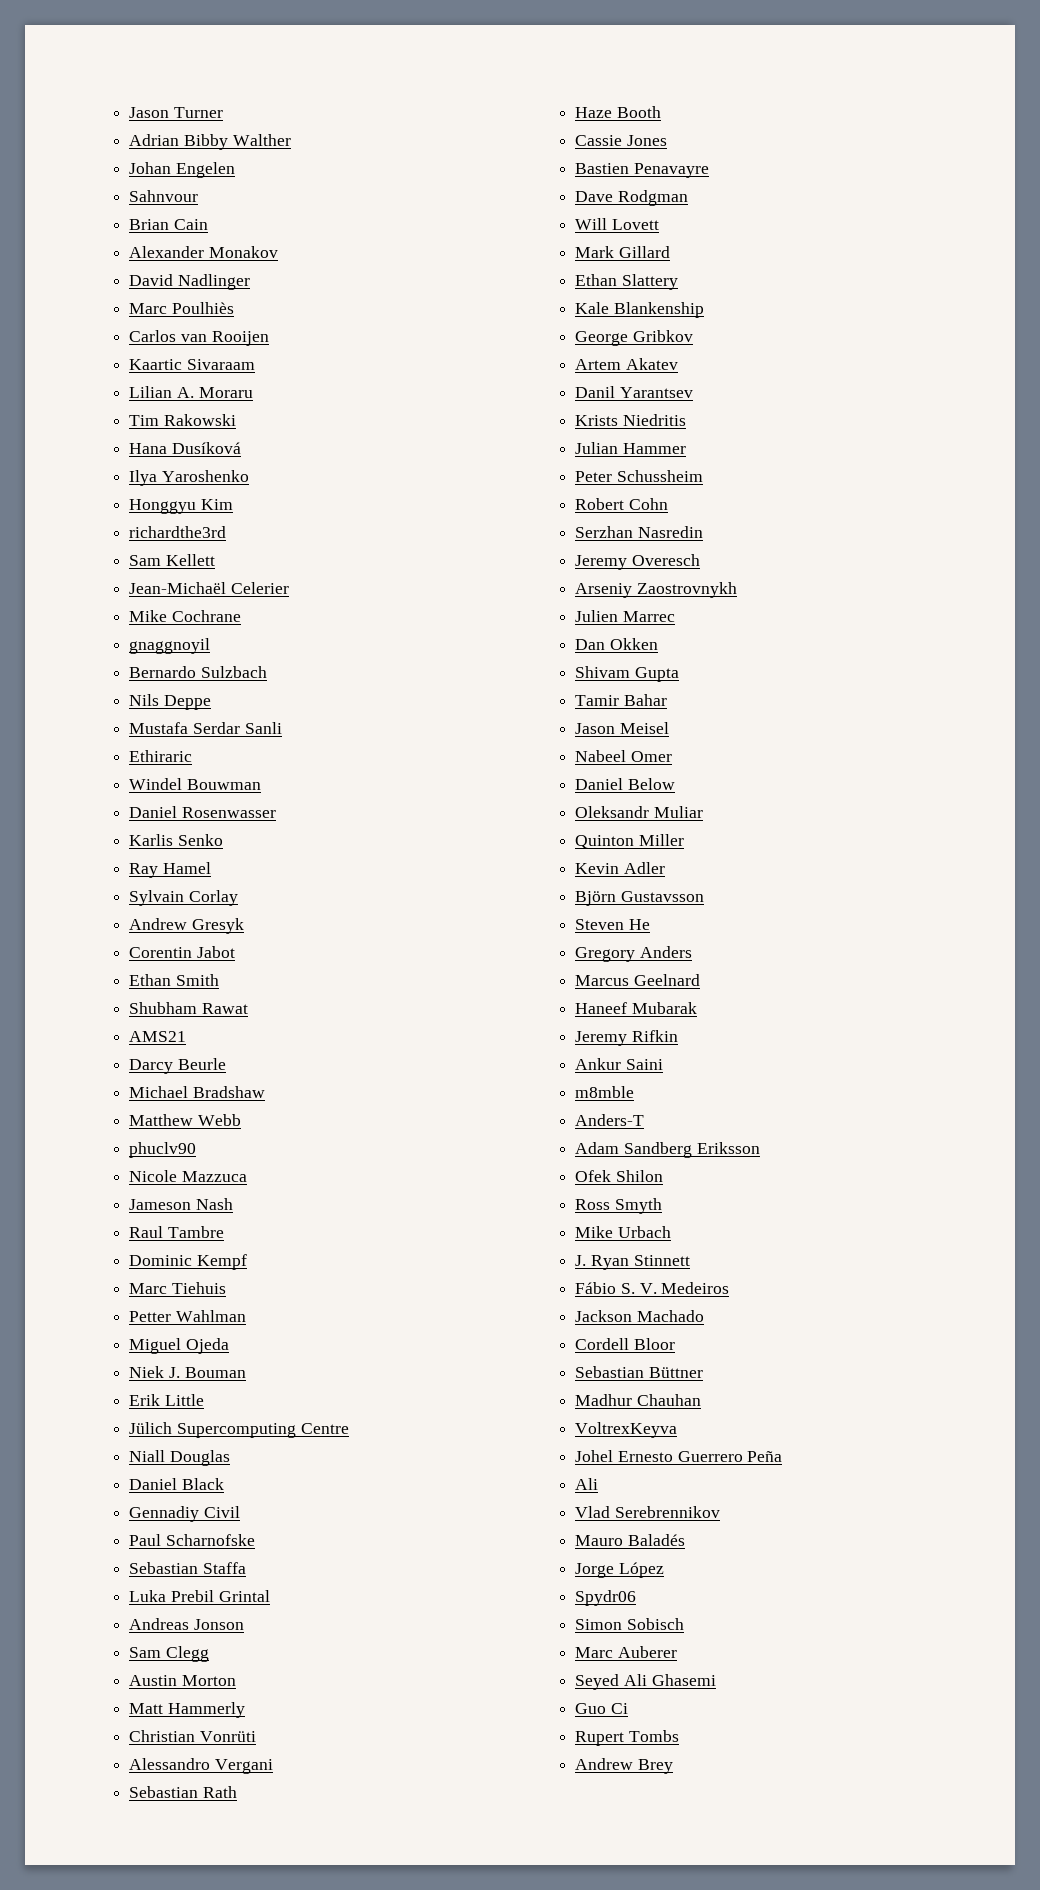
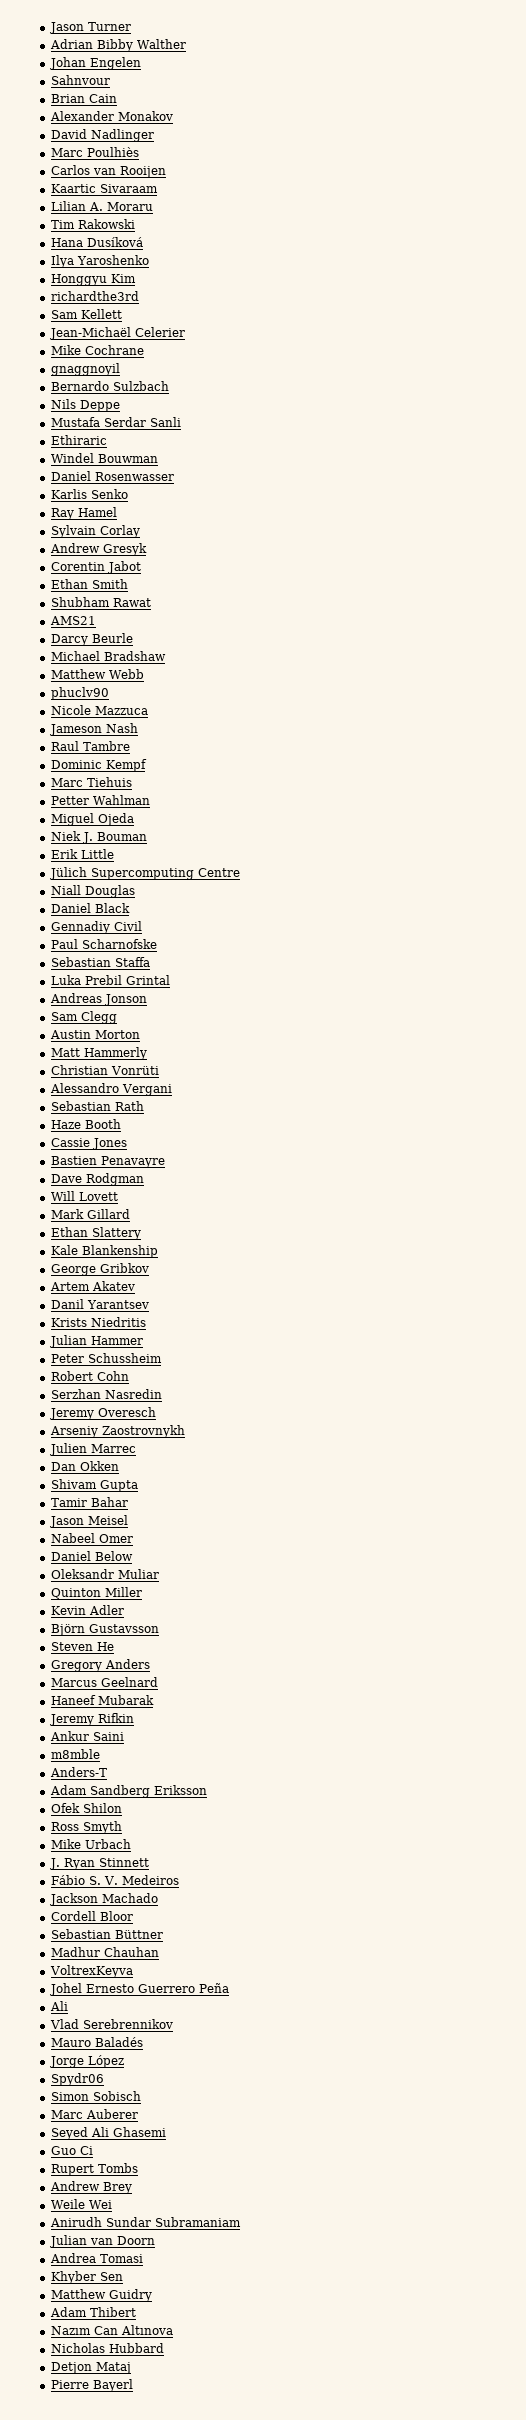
+ Weile Wei
+ Anirudh Sundar Subramaniam
+ Julian van Doorn
+ Andrea Tomasi
+ Khyber Sen
+ Matthew Guidry
+ Adam Thibert
+ Nazım Can Altınova
+ Nicholas Hubbard
+ Detjon Mataj
+ Pierre Bayerl

